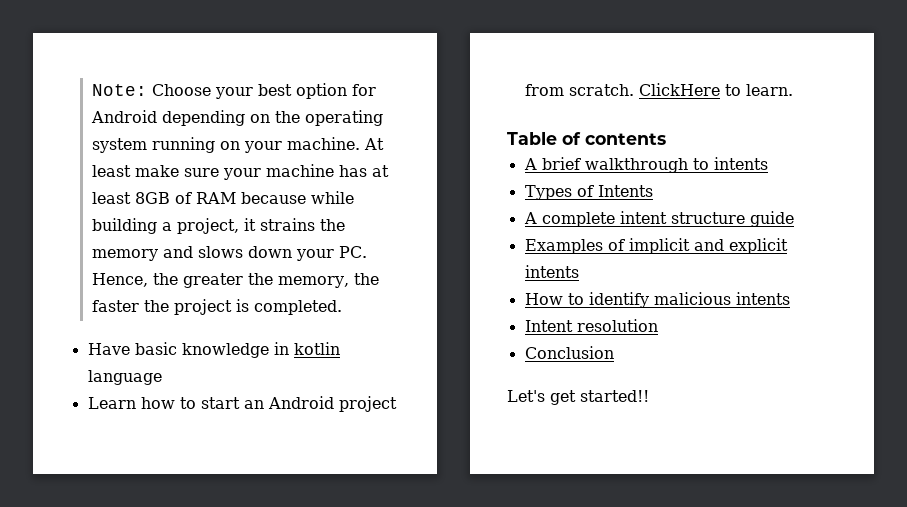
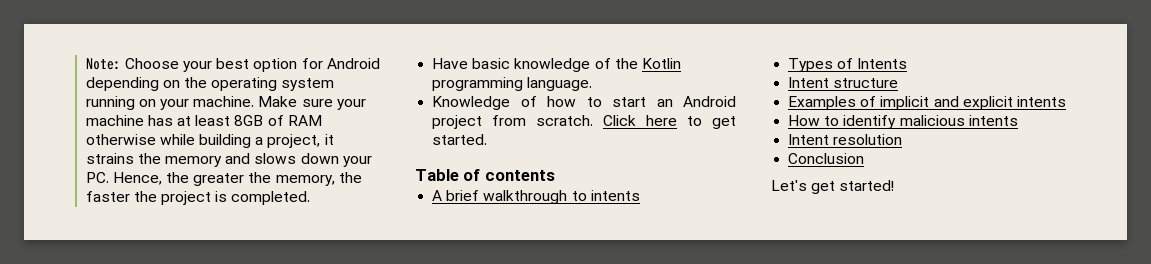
- At least make sure your machine has at least 8GB of RAM because while building a project, it strains the memory and slows down your PC. Hence, the greater the memory, the faster the project is completed.
+ Make sure your machine has at least 8GB of RAM otherwise while building a project, it strains the memory and slows down your PC. Hence, the greater the memory, the faster the project is completed.
- Have basic knowledge in kotlin language
- Learn how to start an Android project from scratch.
+ Have basic knowledge of the Kotlin programming language.
+ Knowledge of how to start an Android project from scratch.
- ClickHere to learn.
+ Click here to get started.
- A complete intent structure guide
+ Intent structure
- Let's get started!!
+ Let's get started!

